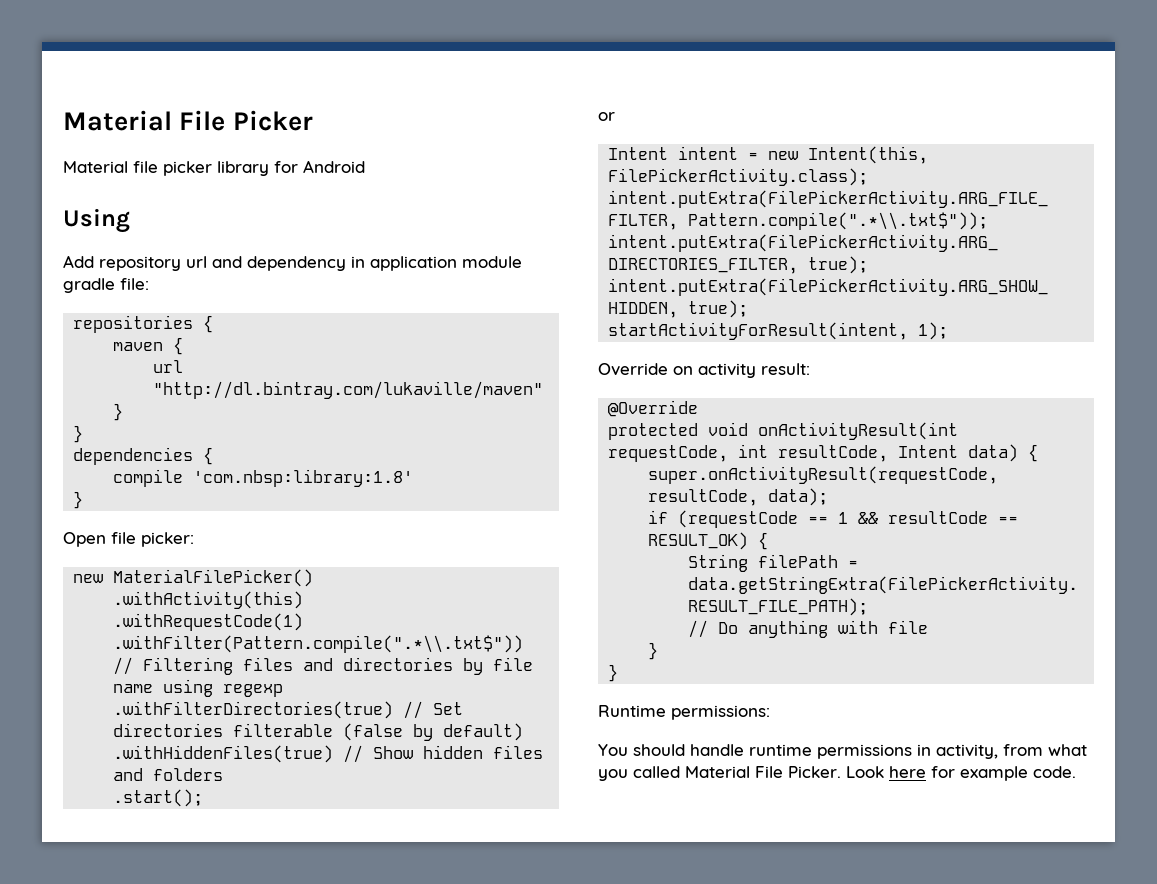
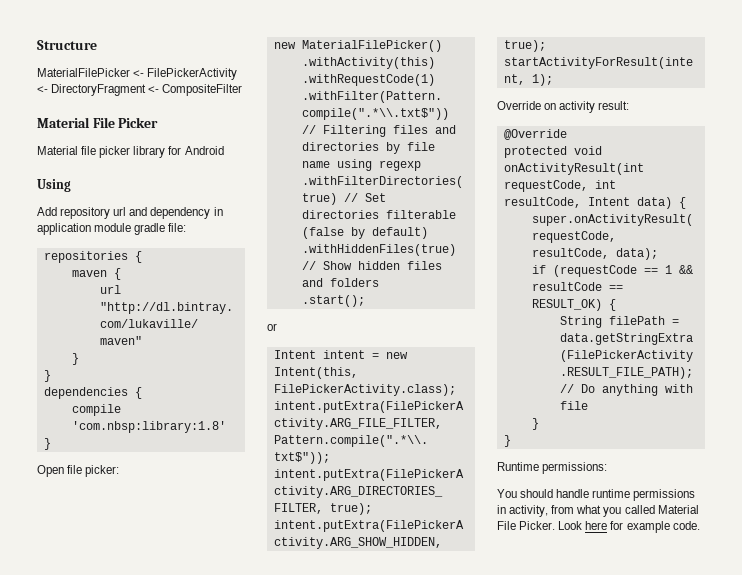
+ Structure
+ MaterialFilePicker <- FilePickerActivity <- DirectoryFragment <- CompositeFilter

